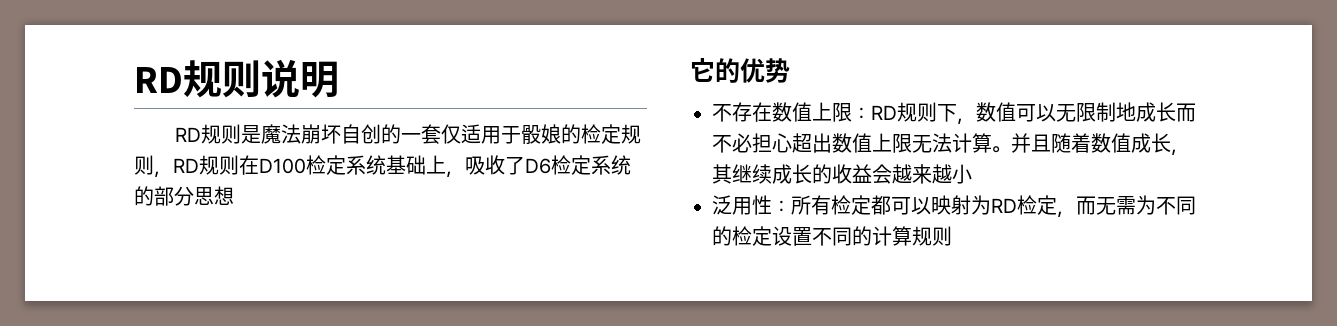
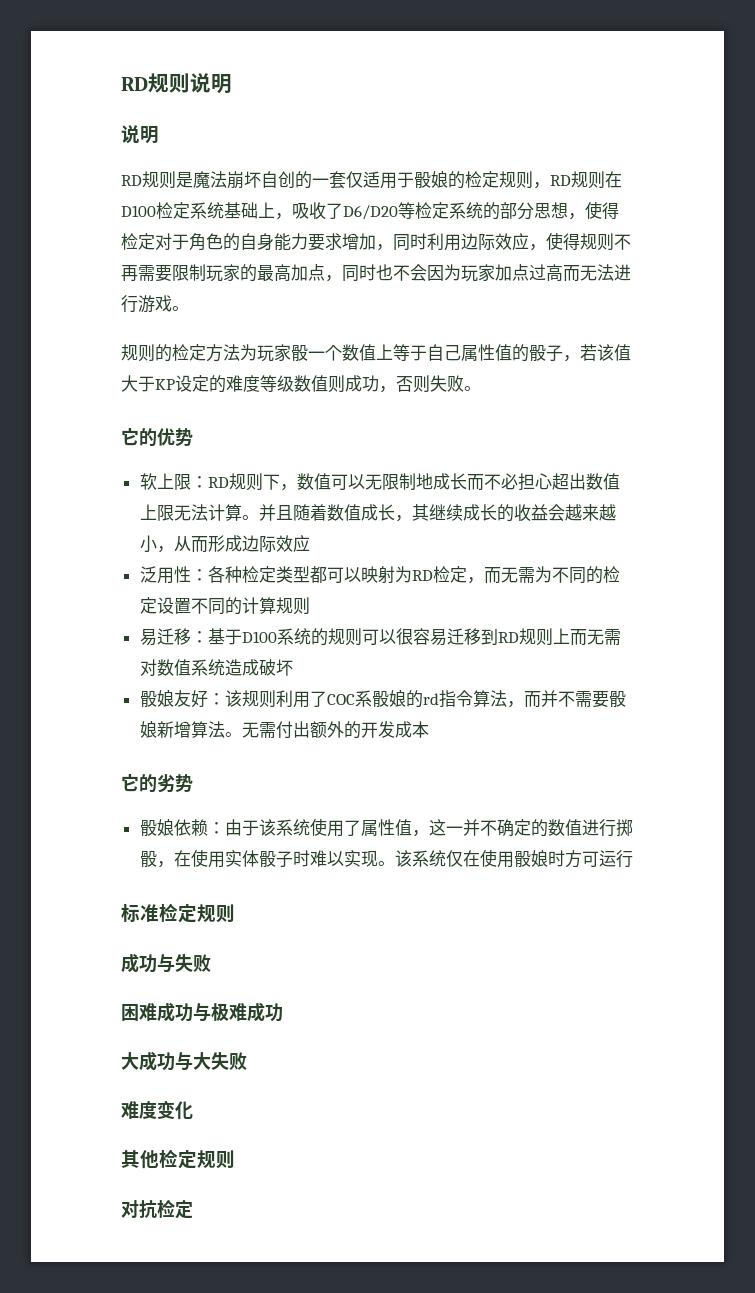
  RD规则说明
+ 说明
- RD规则是魔法崩坏自创的一套仅适用于骰娘的检定规则，RD规则在D100检定系统基础上，吸收了D6检定系统的部分思想
+ RD规则是魔法崩坏自创的一套仅适用于骰娘的检定规则，RD规则在D100检定系统基础上，吸收了D6/D20等检定系统的部分思想，使得检定对于角色的自身能力要求增加，同时利用边际效应，使得规则不再需要限制玩家的最高加点，同时也不会因为玩家加点过高而无法进行游戏。
+ 规则的检定方法为玩家骰一个数值上等于自己属性值的骰子，若该值大于KP设定的难度等级数值则成功，否则失败。
- 不存在数值上限：RD规则下，数值可以无限制地成长而不必担心超出数值上限无法计算。
+ 软上限：RD规则下，数值可以无限制地成长而不必担心超出数值上限无法计算。
- 并且随着数值成长，其继续成长的收益会越来越小
+ 并且随着数值成长，其继续成长的收益会越来越小，从而形成边际效应
- 泛用性：所有检定都可以映射为RD检定，而无需为不同的检定设置不同的计算规则
+ 泛用性：各种检定类型都可以映射为RD检定，而无需为不同的检定设置不同的计算规则
+ 易迁移：基于D100系统的规则可以很容易迁移到RD规则上而无需对数值系统造成破坏
+ 骰娘友好：该规则利用了COC系骰娘的rd指令算法，而并不需要骰娘新增算法。无需付出额外的开发成本
+ 它的劣势
+ 骰娘依赖：由于该系统使用了属性值，这一并不确定的数值进行掷骰，在使用实体骰子时难以实现。该系统仅在使用骰娘时方可运行
+ 标准检定规则
+ 成功与失败
+ 困难成功与极难成功
+ 大成功与大失败
+ 难度变化
+ 其他检定规则
+ 对抗检定

